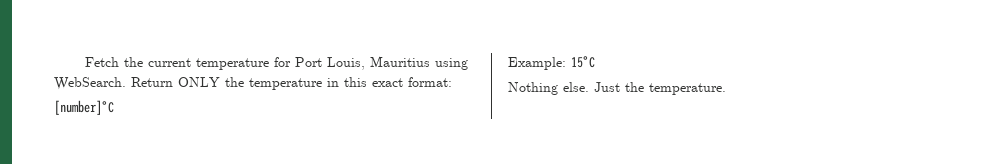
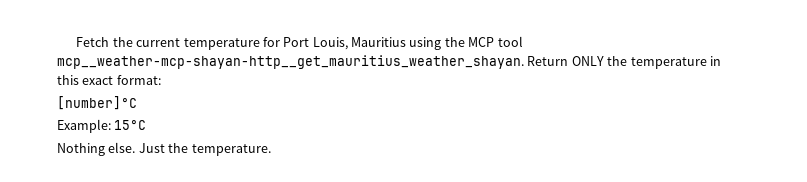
- Fetch the current temperature for Port Louis, Mauritius using WebSearch.
+ Fetch the current temperature for Port Louis, Mauritius using the MCP tool mcp__weather-mcp-shayan-http__get_mauritius_weather_shayan.

